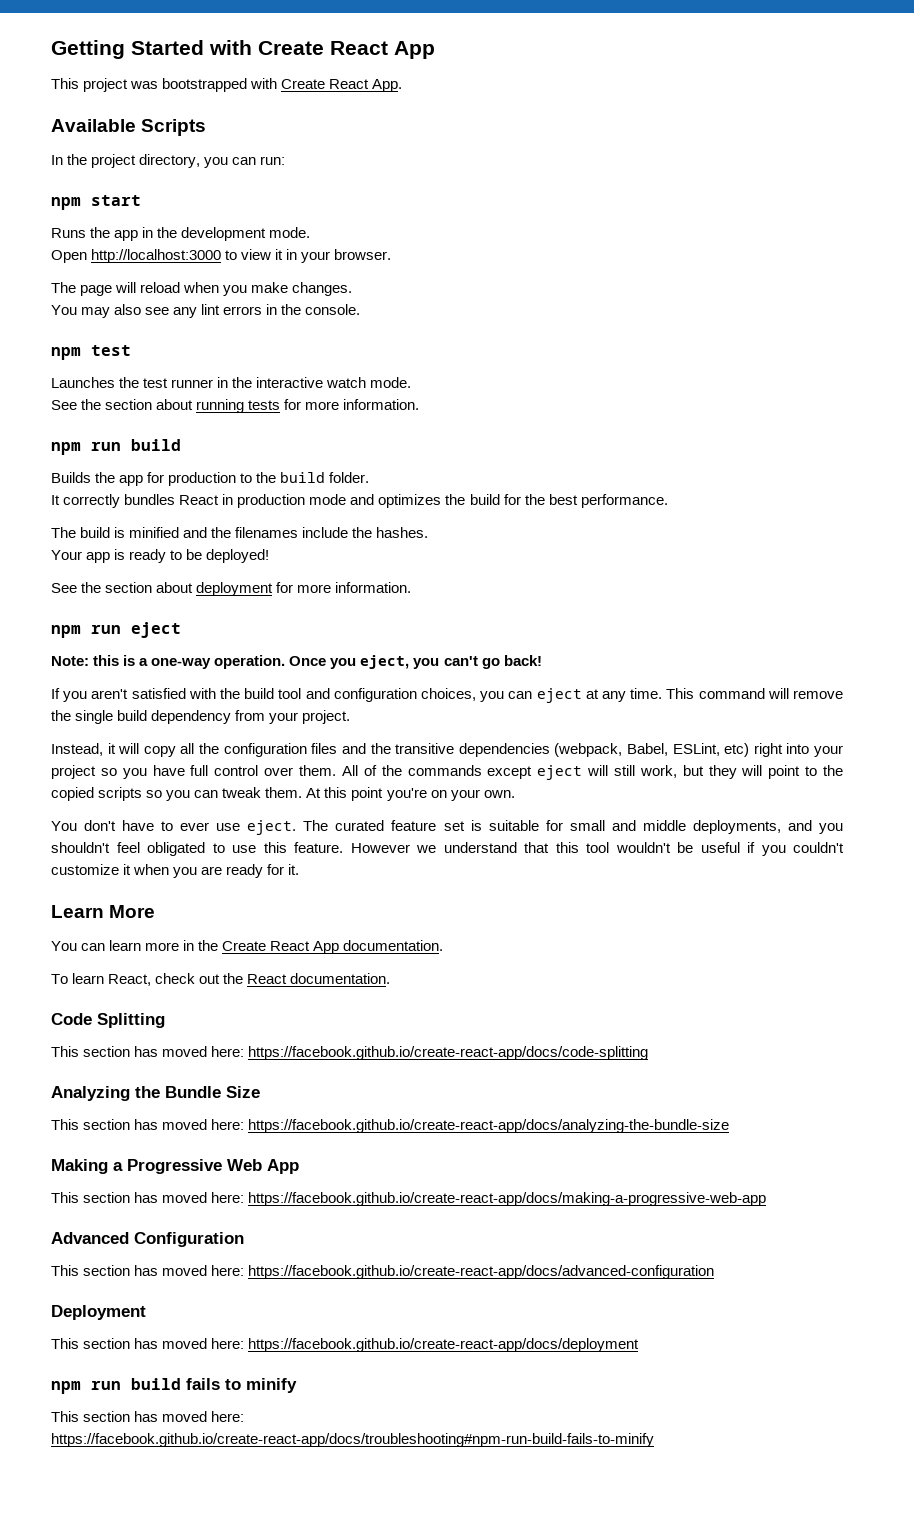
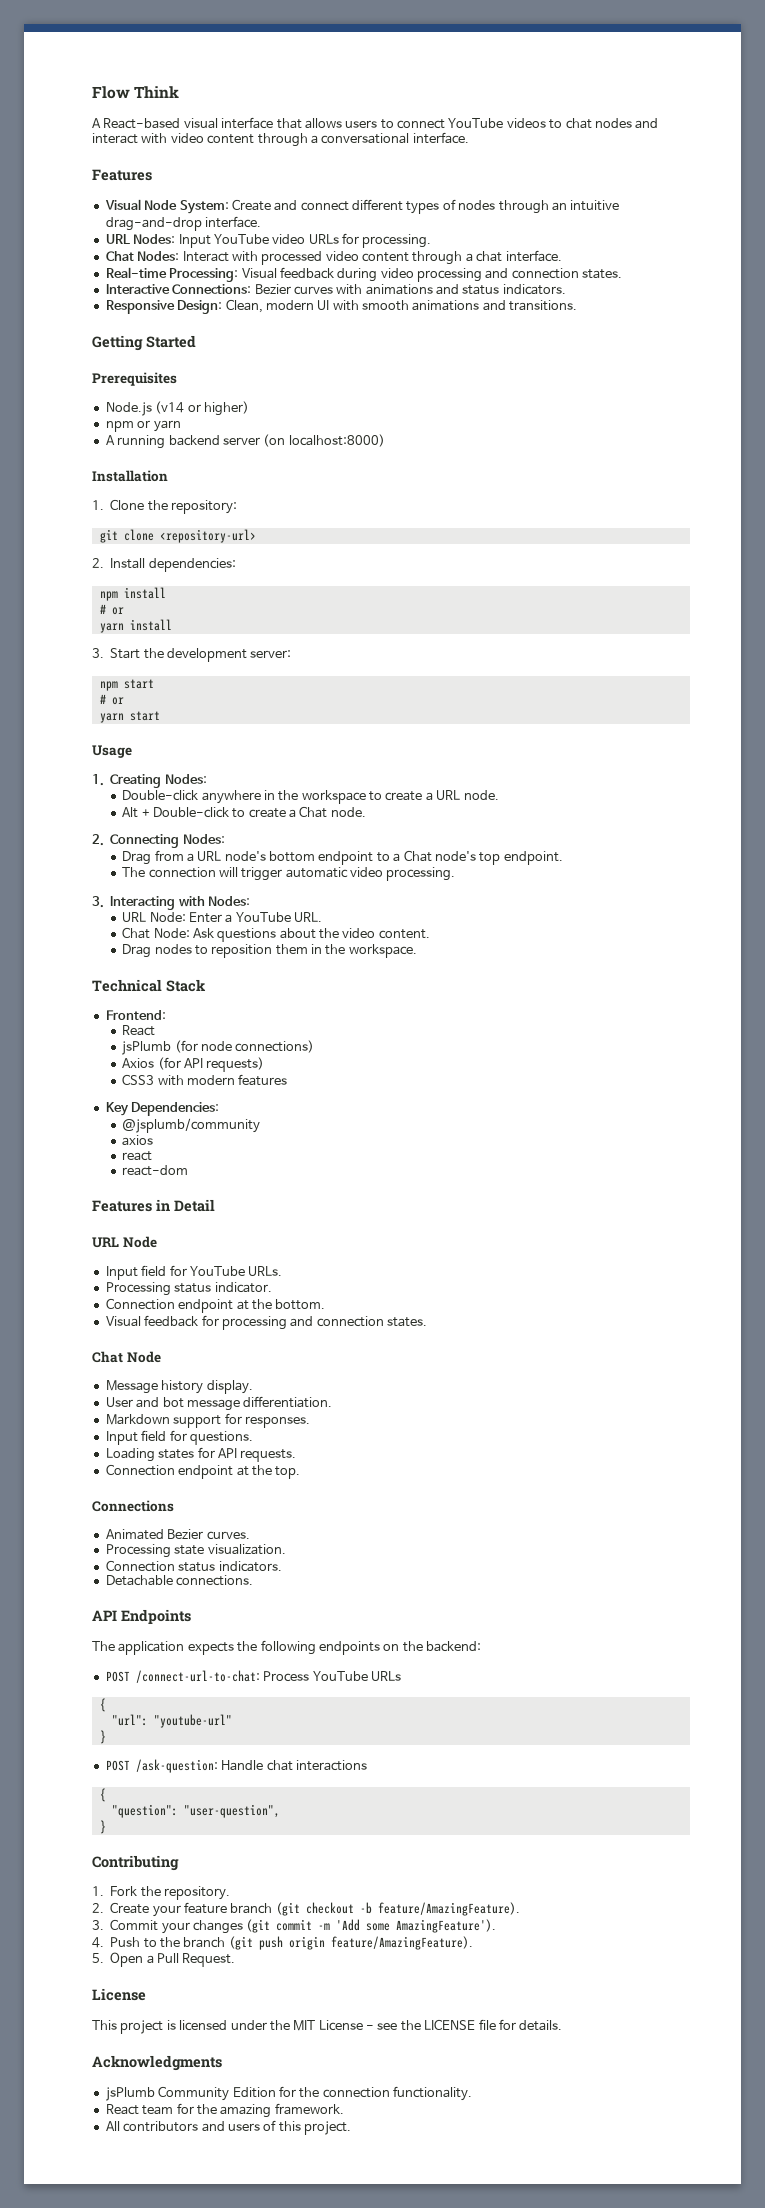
- Getting Started with Create React App
- This project was bootstrapped with Create React App.
- Available Scripts
- In the project directory, you can run:
+ Flow Think
+ A React-based visual interface that allows users to connect YouTube videos to chat nodes and interact with video content through a conversational interface.
+ Features
+ Visual Node System: Create and connect different types of nodes through an intuitive drag-and-drop interface.
+ URL Nodes: Input YouTube video URLs for processing.
+ Chat Nodes: Interact with processed video content through a chat interface.
+ Real-time Processing: Visual feedback during video processing and connection states.
+ Interactive Connections: Bezier curves with animations and status indicators.
+ Responsive Design: Clean, modern UI with smooth animations and transitions.
+ Getting Started
+ Prerequisites
+ Node.js (v14 or higher)
+ npm or yarn
+ A running backend server (on localhost:8000)
+ Installation
+ 1. Clone the repository:
+ git clone <repository-url>
+ 2. Install dependencies:
+ npm install
+ # or
+ yarn install
+ 3. Start the development server:
  npm start
- Runs the app in the development mode.
- Open http://localhost:3000 to view it in your browser.
- The page will reload when you make changes.
- You may also see any lint errors in the console.
- npm test
- Launches the test runner in the interactive watch mode.
- See the section about running tests for more information.
- npm run build
- Builds the app for production to the build folder.
- It correctly bundles React in production mode and optimizes the build for the best performance.
- The build is minified and the filenames include the hashes.
- Your app is ready to be deployed!
- See the section about deployment for more information.
- npm run eject
- Note: this is a one-way operation. Once you eject, you can't go back!
- If you aren't satisfied with the build tool and configuration choices, you can eject at any time. This command will remove the single build dependency from your project.
- Instead, it will copy all the configuration files and the transitive dependencies (webpack, Babel, ESLint, etc) right into your project so you have full control over them. All of the commands except eject will still work, but they will point to the copied scripts so you can tweak them. At this point you're on your own.
- You don't have to ever use eject. The curated feature set is suitable for small and middle deployments, and you shouldn't feel obligated to use this feature. However we understand that this tool wouldn't be useful if you couldn't customize it when you are ready for it.
- Learn More
- You can learn more in the Create React App documentation.
- To learn React, check out the React documentation.
- Code Splitting
- This section has moved here: https://facebook.github.io/create-react-app/docs/code-splitting
- Analyzing the Bundle Size
- This section has moved here: https://facebook.github.io/create-react-app/docs/analyzing-the-bundle-size
- Making a Progressive Web App
- This section has moved here: https://facebook.github.io/create-react-app/docs/making-a-progressive-web-app
- Advanced Configuration
- This section has moved here: https://facebook.github.io/create-react-app/docs/advanced-configuration
- Deployment
- This section has moved here: https://facebook.github.io/create-react-app/docs/deployment
- npm run build fails to minify
- This section has moved here: https://facebook.github.io/create-react-app/docs/troubleshooting#npm-run-build-fails-to-minify
+ # or
+ yarn start
+ Usage
+ 1. Creating Nodes:
+ Double-click anywhere in the workspace to create a URL node.
+ Alt + Double-click to create a Chat node.
+ 2. Connecting Nodes:
+ Drag from a URL node's bottom endpoint to a Chat node's top endpoint.
+ The connection will trigger automatic video processing.
+ 3. Interacting with Nodes:
+ URL Node: Enter a YouTube URL.
+ Chat Node: Ask questions about the video content.
+ Drag nodes to reposition them in the workspace.
+ Technical Stack
+ Frontend:
+ React
+ jsPlumb (for node connections)
+ Axios (for API requests)
+ CSS3 with modern features
+ Key Dependencies:
+ @jsplumb/community
+ axios
+ react
+ react-dom
+ Features in Detail
+ URL Node
+ Input field for YouTube URLs.
+ Processing status indicator.
+ Connection endpoint at the bottom.
+ Visual feedback for processing and connection states.
+ Chat Node
+ Message history display.
+ User and bot message differentiation.
+ Markdown support for responses.
+ Input field for questions.
+ Loading states for API requests.
+ Connection endpoint at the top.
+ Connections
+ Animated Bezier curves.
+ Processing state visualization.
+ Connection status indicators.
+ Detachable connections.
+ API Endpoints
+ The application expects the following endpoints on the backend:
+ POST /connect-url-to-chat: Process YouTube URLs
+ {
+ "url": "youtube-url"
+ }
+ POST /ask-question: Handle chat interactions
+ {
+ "question": "user-question",
+ }
+ Contributing
+ 1. Fork the repository.
+ 2. Create your feature branch (git checkout -b feature/AmazingFeature).
+ 3. Commit your changes (git commit -m 'Add some AmazingFeature').
+ 4. Push to the branch (git push origin feature/AmazingFeature).
+ 5. Open a Pull Request.
+ License
+ This project is licensed under the MIT License - see the LICENSE file for details.
+ Acknowledgments
+ jsPlumb Community Edition for the connection functionality.
+ React team for the amazing framework.
+ All contributors and users of this project.

